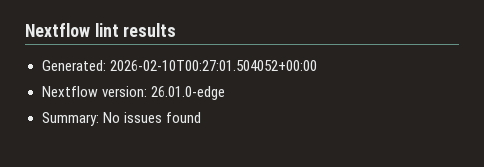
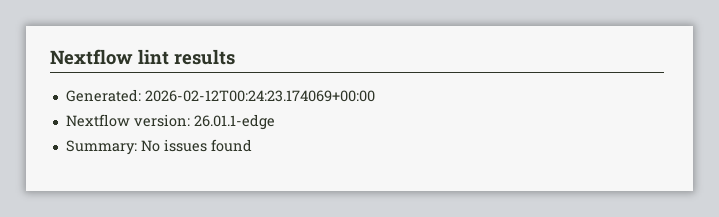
- Generated: 2026-02-10T00:27:01.504052+00:00
+ Generated: 2026-02-12T00:24:23.174069+00:00
- Nextflow version: 26.01.0-edge
+ Nextflow version: 26.01.1-edge

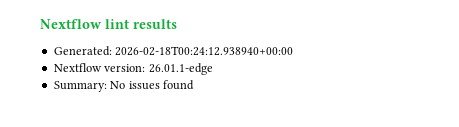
- Generated: 2026-02-12T00:24:23.174069+00:00
+ Generated: 2026-02-18T00:24:12.938940+00:00

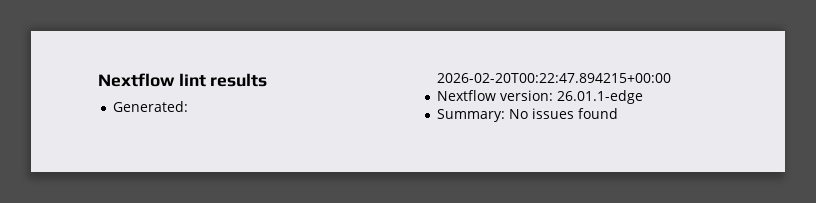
- Generated: 2026-02-18T00:24:12.938940+00:00
+ Generated: 2026-02-20T00:22:47.894215+00:00

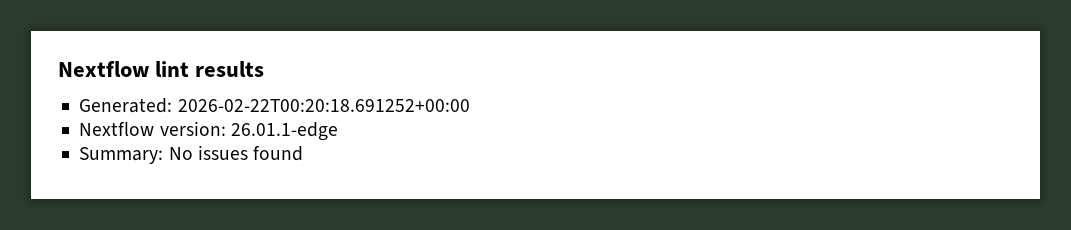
- Generated: 2026-02-20T00:22:47.894215+00:00
+ Generated: 2026-02-22T00:20:18.691252+00:00

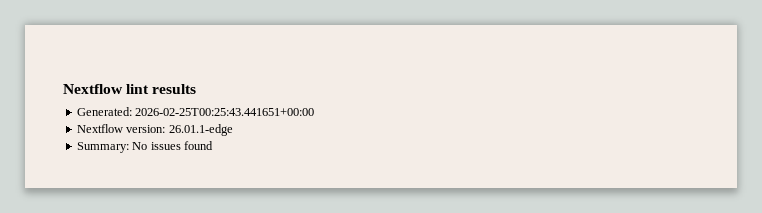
- Generated: 2026-02-22T00:20:18.691252+00:00
+ Generated: 2026-02-25T00:25:43.441651+00:00

